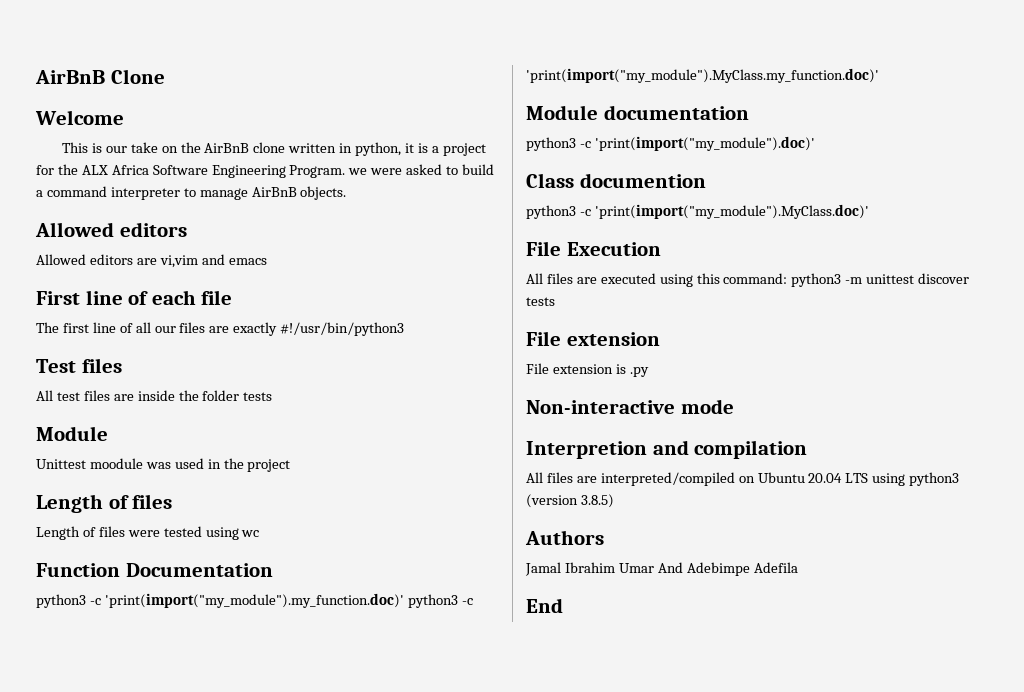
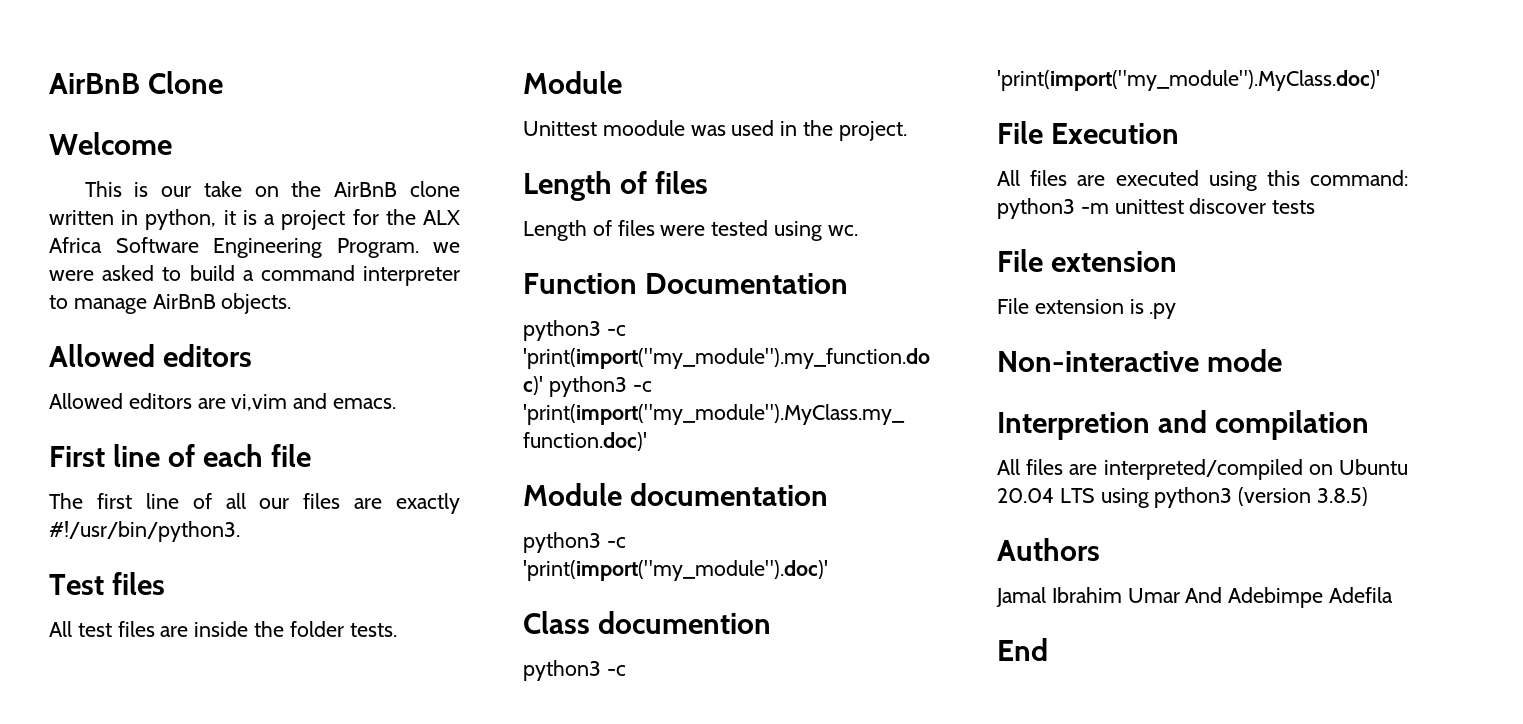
- Allowed editors are vi,vim and emacs
+ Allowed editors are vi,vim and emacs.
- The first line of all our files are exactly #!/usr/bin/python3
+ The first line of all our files are exactly #!/usr/bin/python3.
- All test files are inside the folder tests
+ All test files are inside the folder tests.
- Unittest moodule was used in the project
+ Unittest moodule was used in the project.
- Length of files were tested using wc
+ Length of files were tested using wc.

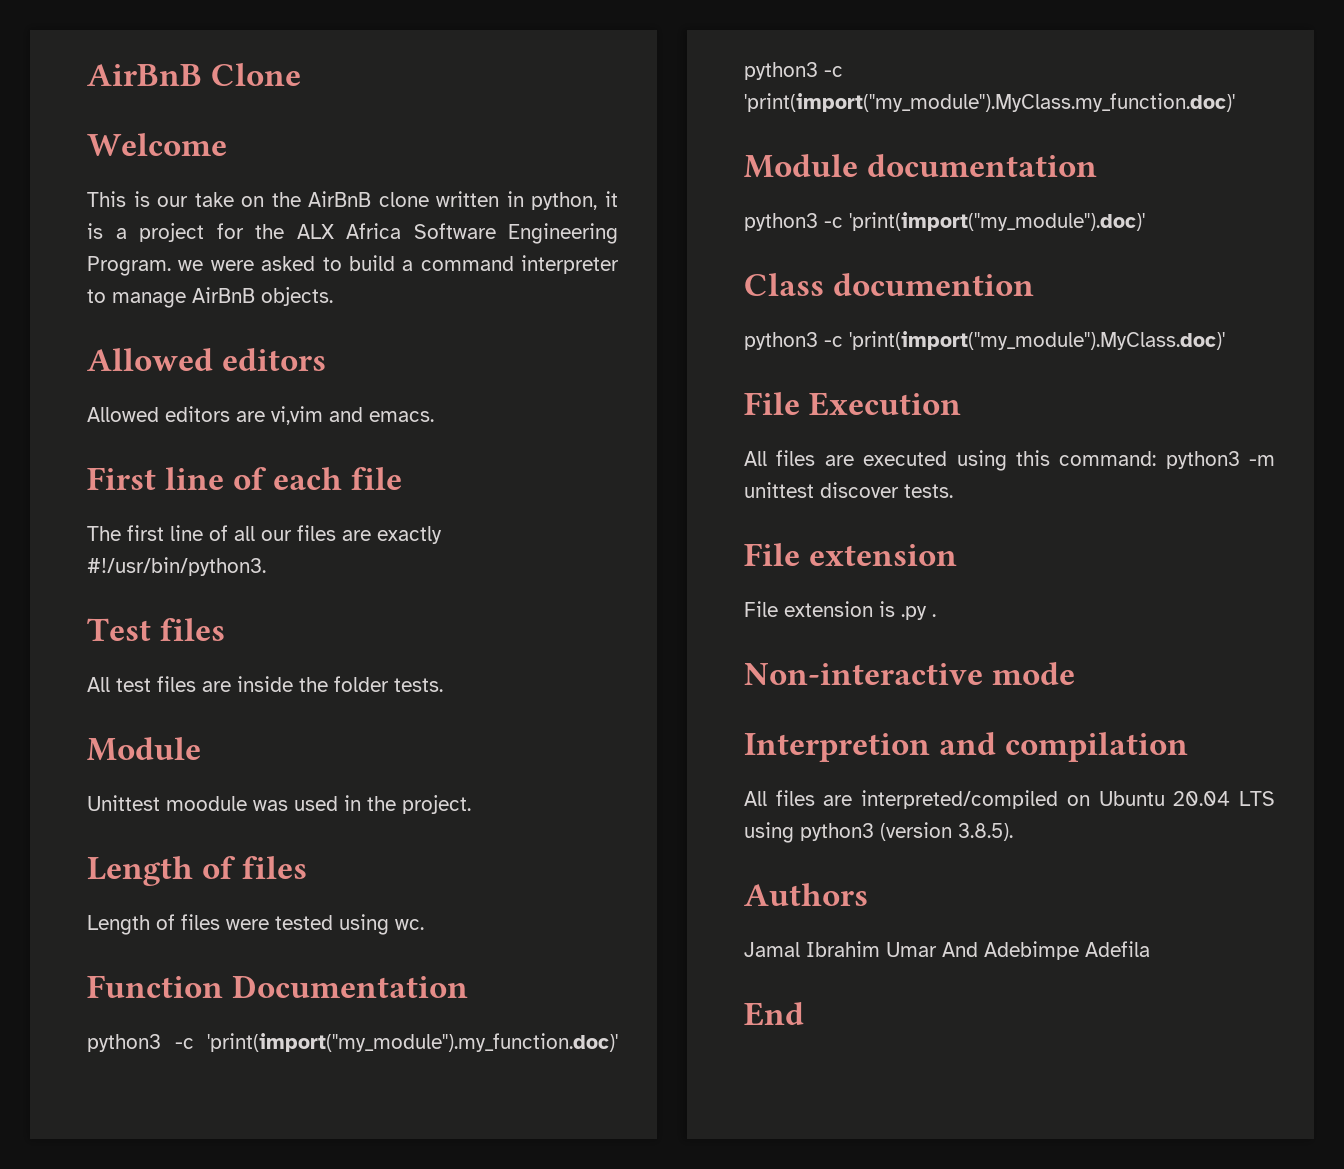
- All files are executed using this command: python3 -m unittest discover tests
+ All files are executed using this command: python3 -m unittest discover tests.
- File extension is .py
+ File extension is .py .
- All files are interpreted/compiled on Ubuntu 20.04 LTS using python3 (version 3.8.5)
+ All files are interpreted/compiled on Ubuntu 20.04 LTS using python3 (version 3.8.5).

